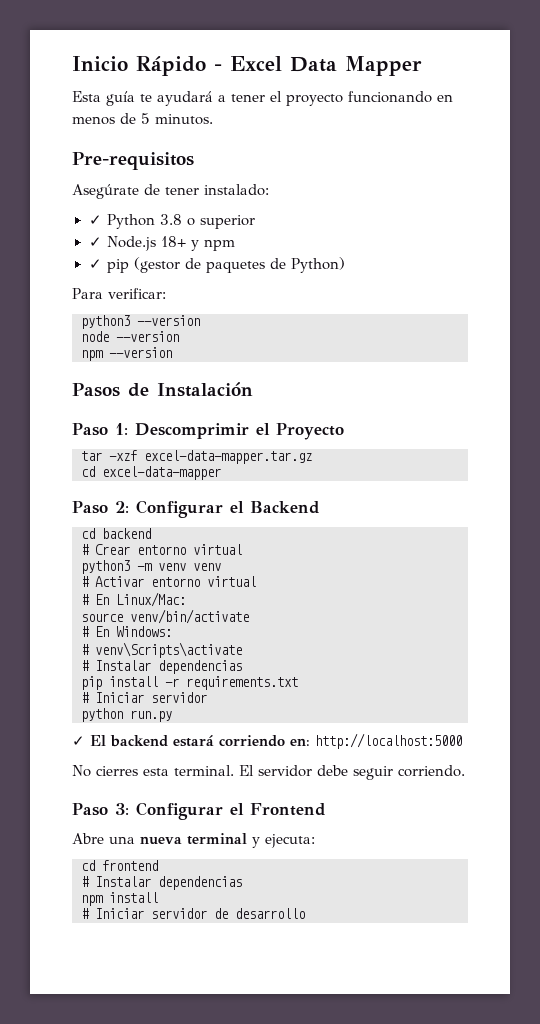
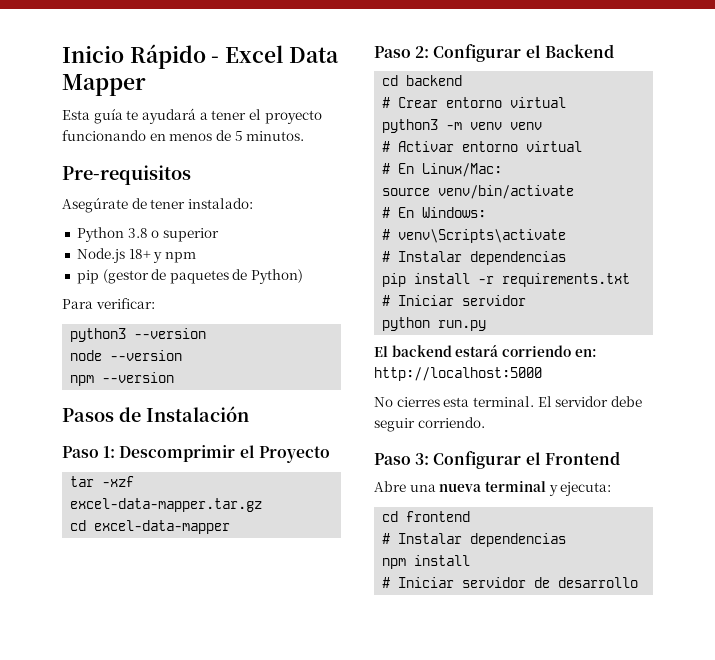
- ✓ Python 3.8 o superior
+ Python 3.8 o superior
- ✓ Node.js 18+ y npm
+ Node.js 18+ y npm
- ✓ pip (gestor de paquetes de Python)
+ pip (gestor de paquetes de Python)
- ✓ El backend estará corriendo en: http://localhost:5000
+ El backend estará corriendo en: http://localhost:5000

